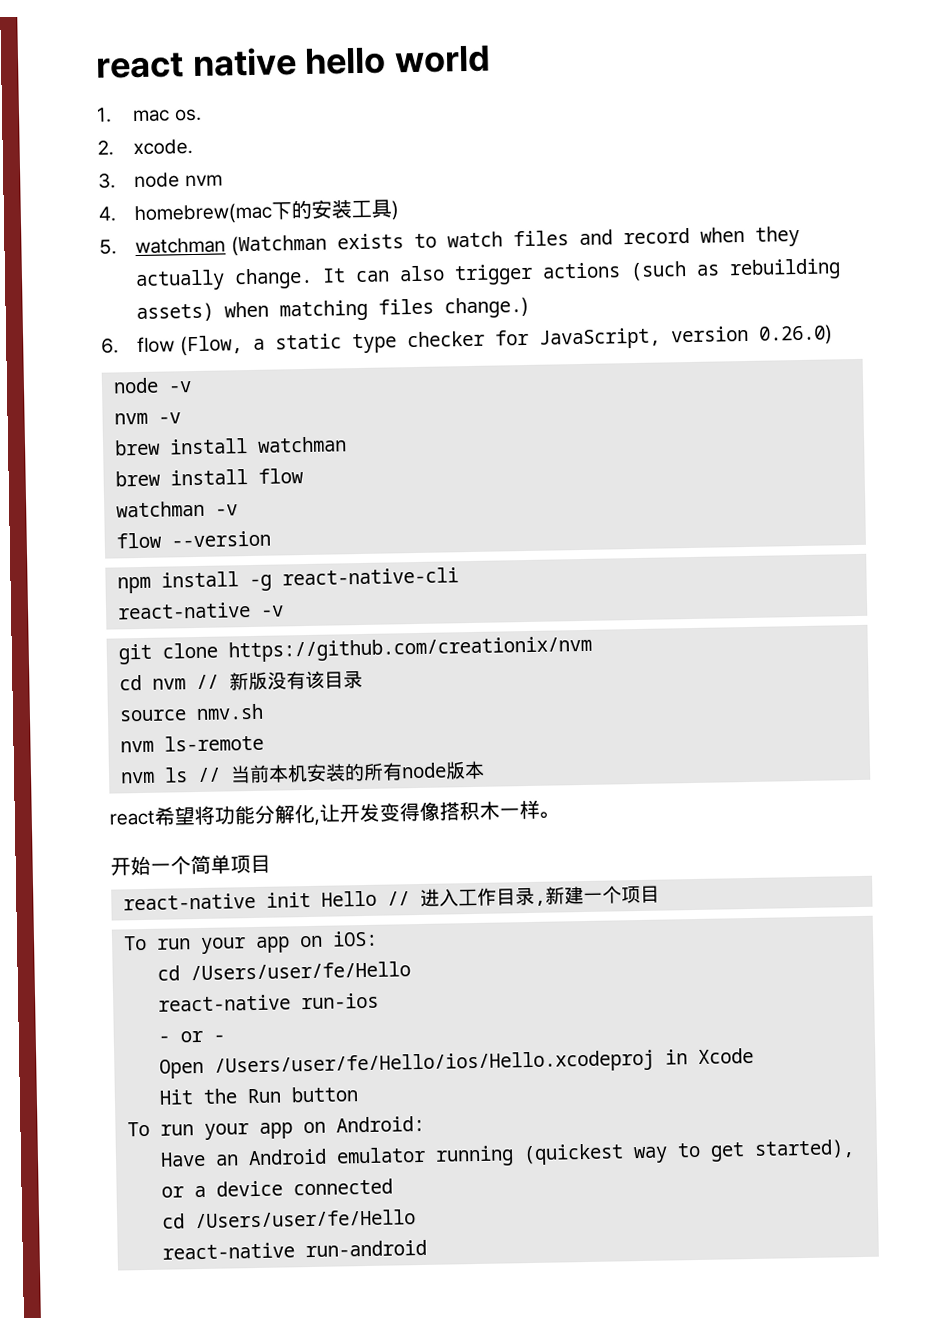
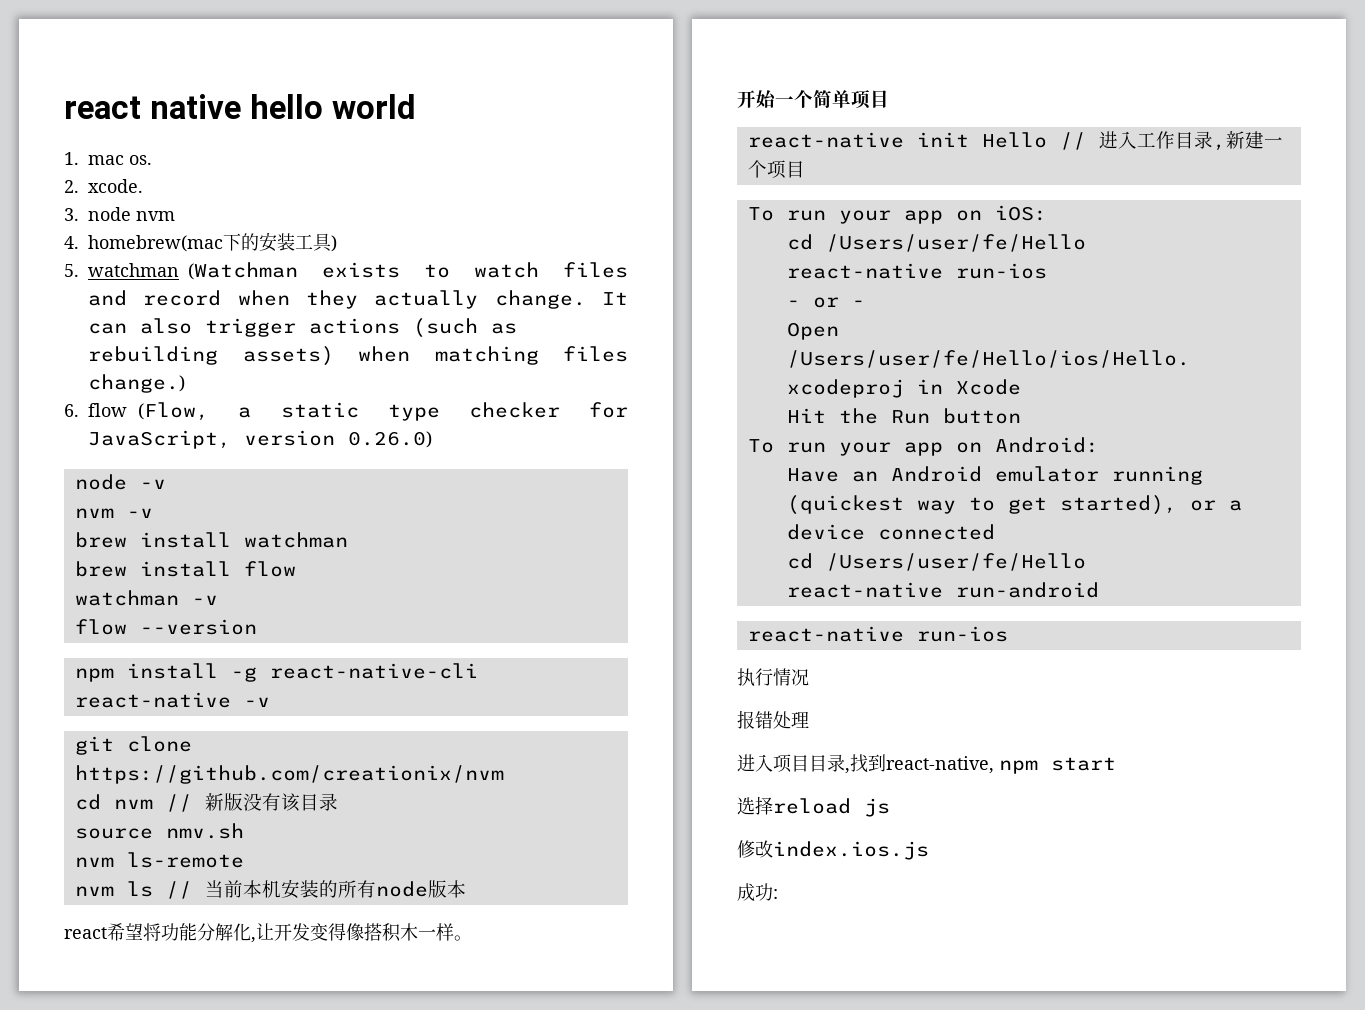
  react-native run-android
+ react-native run-ios
+ 执行情况
+ 报错处理
+ 进入项目目录,找到react-native, npm start
+ 选择reload js
+ 修改index.ios.js
+ 成功:

